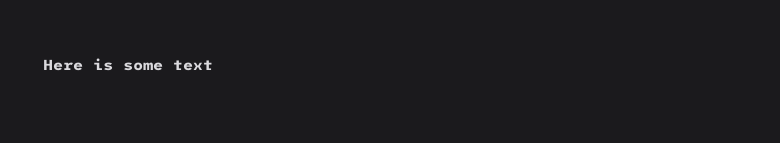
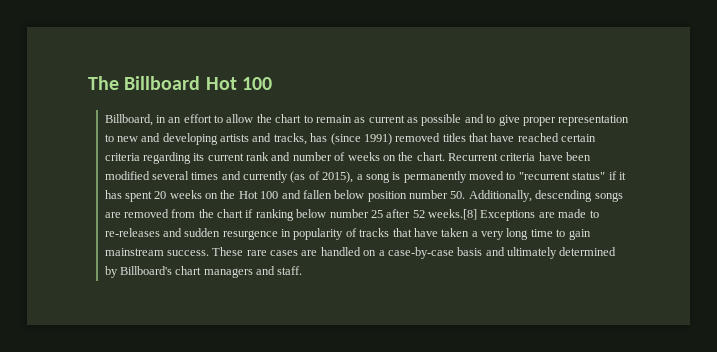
- Here is some text
+ The Billboard Hot 100
+ Billboard, in an effort to allow the chart to remain as current as possible and to give proper representation to new and developing artists and tracks, has (since 1991) removed titles that have reached certain criteria regarding its current rank and number of weeks on the chart. Recurrent criteria have been modified several times and currently (as of 2015), a song is permanently moved to "recurrent status" if it has spent 20 weeks on the Hot 100 and fallen below position number 50. Additionally, descending songs are removed from the chart if ranking below number 25 after 52 weeks.[8] Exceptions are made to re-releases and sudden resurgence in popularity of tracks that have taken a very long time to gain mainstream success. These rare cases are handled on a case-by-case basis and ultimately determined by Billboard's chart managers and staff.

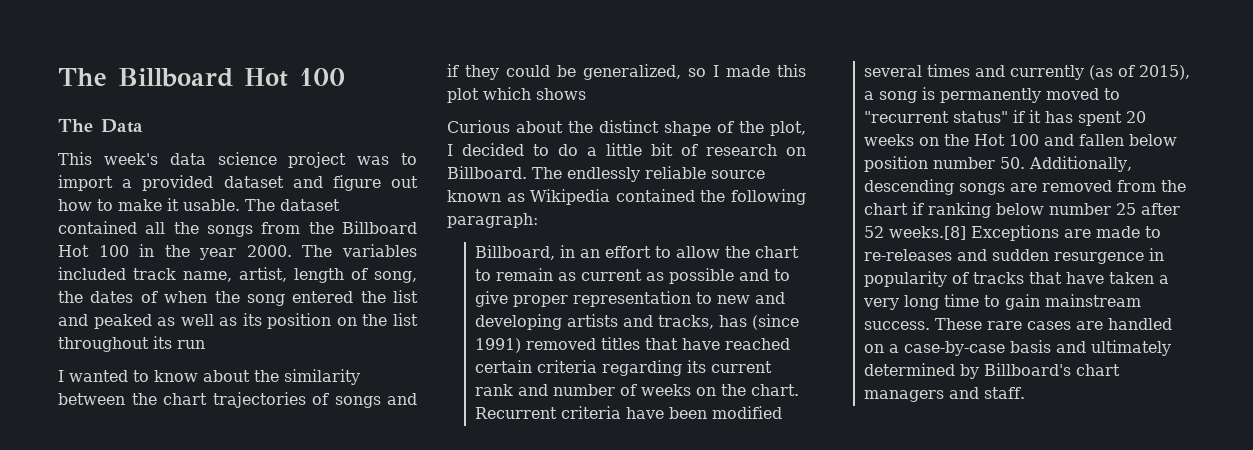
+ The Data
+ This week's data science project was to import a provided dataset and figure out how to make it usable. The dataset contained all the songs from the Billboard Hot 100 in the year 2000. The variables included track name, artist, length of song, the dates of when the song entered the list and peaked as well as its position on the list throughout its run
+ I wanted to know about the similarity between the chart trajectories of songs and if they could be generalized, so I made this plot which shows
+ Curious about the distinct shape of the plot, I decided to do a little bit of research on Billboard. The endlessly reliable source known as Wikipedia contained the following paragraph:

